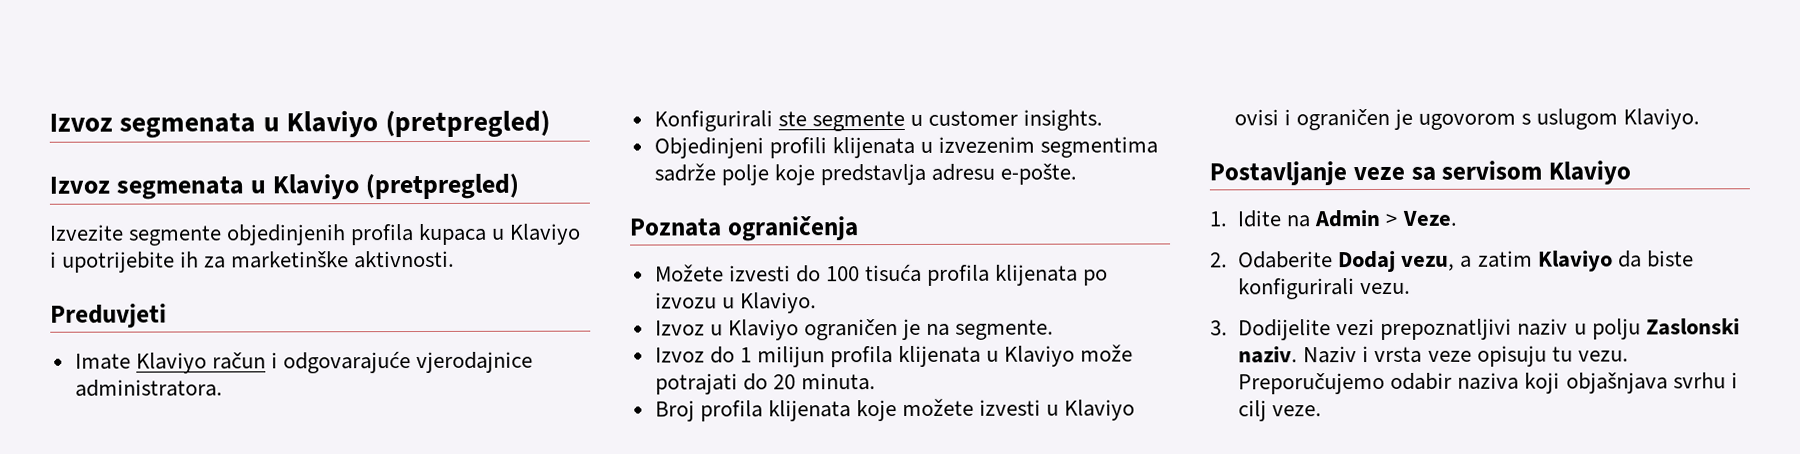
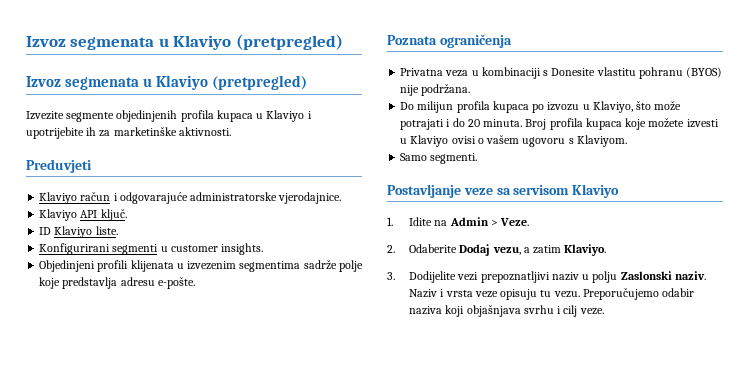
- Imate Klaviyo račun i odgovarajuće vjerodajnice administratora.
- Konfigurirali ste segmente u customer insights.
+ Klaviyo račun i odgovarajuće administratorske vjerodajnice.
+ Klaviyo API ključ.
+ ID Klaviyo liste.
+ Konfigurirani segmenti u customer insights.
- Možete izvesti do 100 tisuća profila klijenata po izvozu u Klaviyo.
- Izvoz u Klaviyo ograničen je na segmente.
- Izvoz do 1 milijun profila klijenata u Klaviyo može potrajati do 20 minuta.
- Broj profila klijenata koje možete izvesti u Klaviyo ovisi i ograničen je ugovorom s uslugom Klaviyo.
+ Privatna veza u kombinaciji s Donesite vlastitu pohranu (BYOS) nije podržana.
+ Do milijun profila kupaca po izvozu u Klaviyo, što može potrajati i do 20 minuta. Broj profila kupaca koje možete izvesti u Klaviyo ovisi o vašem ugovoru s Klaviyom.
+ Samo segmenti.
- 2. Odaberite Dodaj vezu, a zatim Klaviyo da biste konfigurirali vezu.
+ 2. Odaberite Dodaj vezu, a zatim Klaviyo.

